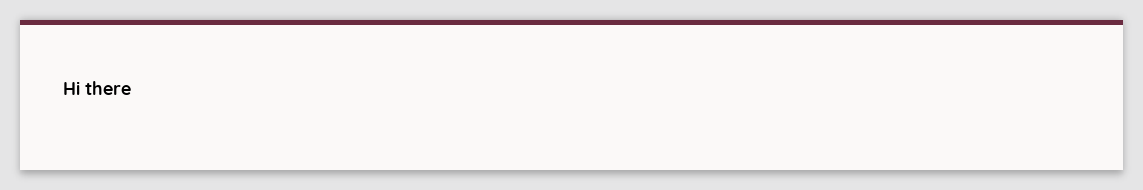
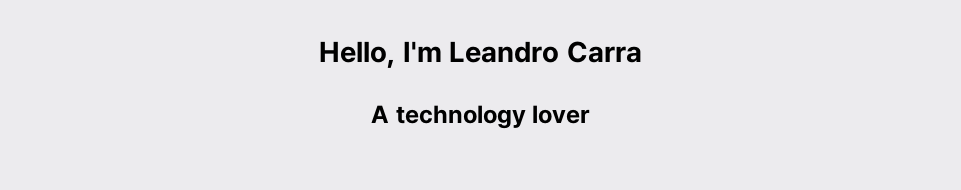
- Hi there
+ Hello, I'm Leandro Carra
+ A technology lover

